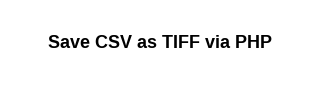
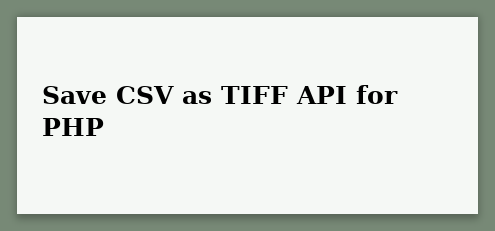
- Save CSV as TIFF via PHP
+ Save CSV as TIFF API for PHP

